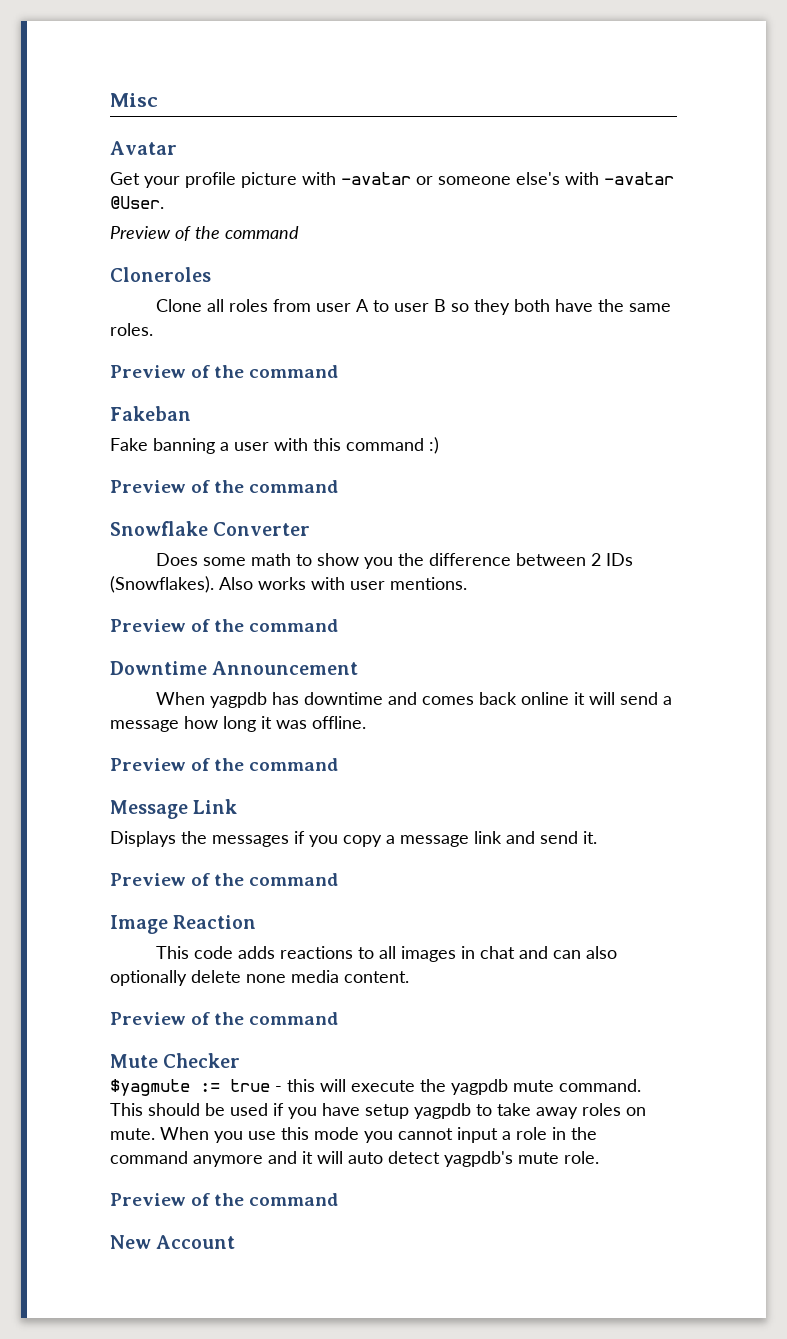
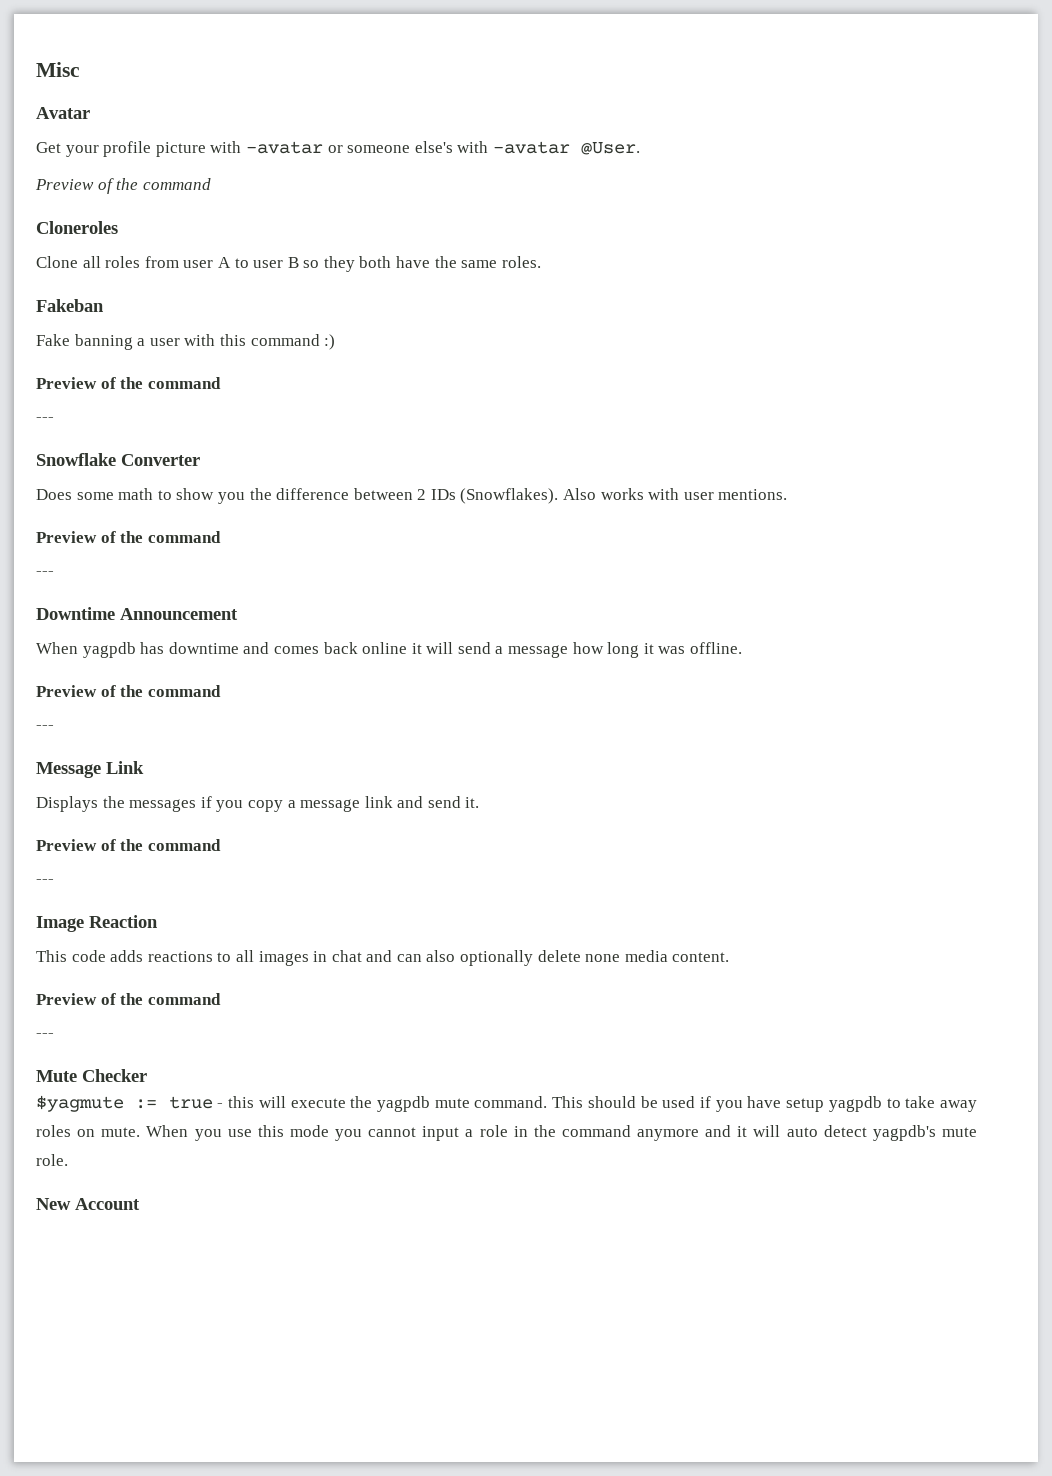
  Clone all roles from user A to user B so they both have the same roles.
- Preview of the command
  Fake banning a user with this command :)
  Preview of the command
+ ---
  Also works with user mentions.
  Preview of the command
+ ---
  When yagpdb has downtime and comes back online it will send a message how long it was offline.
  Preview of the command
+ ---
  Displays the messages if you copy a message link and send it.
  Preview of the command
+ ---
  This code adds reactions to all images in chat and can also optionally delete none media content.
  Preview of the command
+ ---
  When you use this mode you cannot input a role in the command anymore and it will auto detect yagpdb's mute role.
- Preview of the command

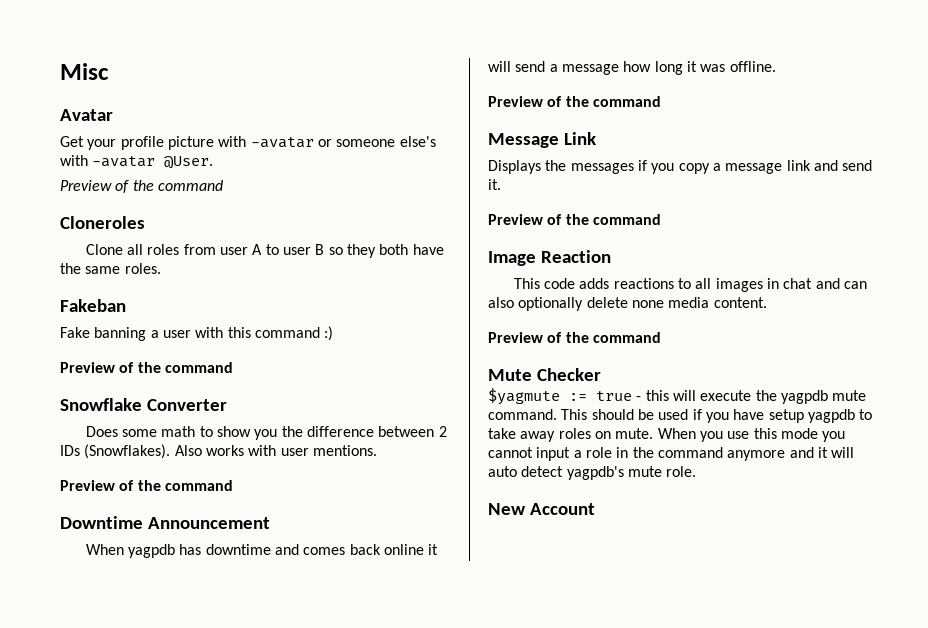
  Fake banning a user with this command :)
  Preview of the command
- ---
  Also works with user mentions.
  Preview of the command
- ---
  When yagpdb has downtime and comes back online it will send a message how long it was offline.
  Preview of the command
- ---
  Displays the messages if you copy a message link and send it.
  Preview of the command
- ---
  This code adds reactions to all images in chat and can also optionally delete none media content.
  Preview of the command
- ---

